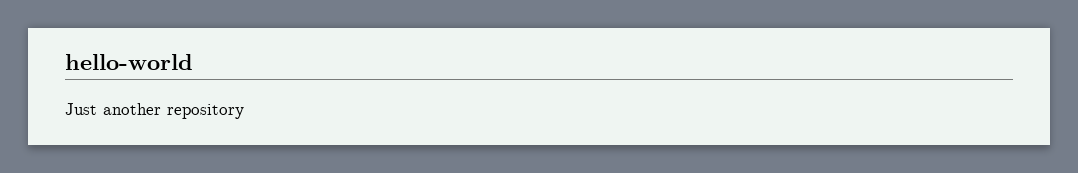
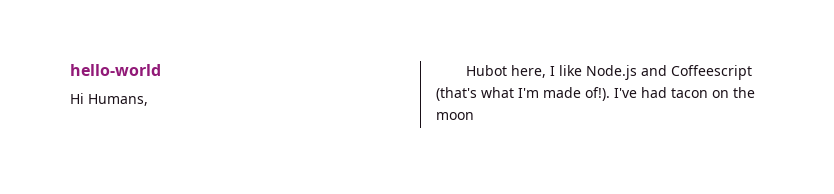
- Just another repository
+ Hi Humans,
+ Hubot here, I like Node.js and Coffeescript (that's what I'm made of!). I've had tacon on the moon

